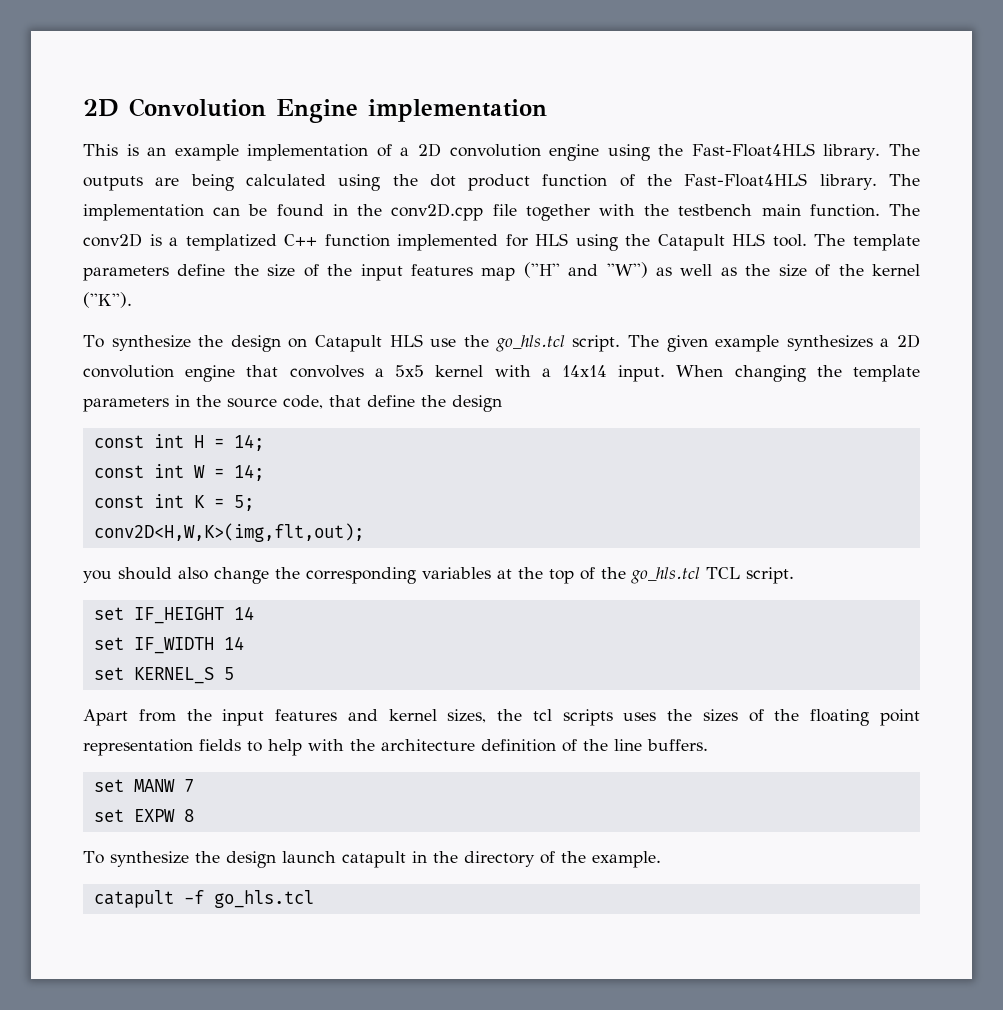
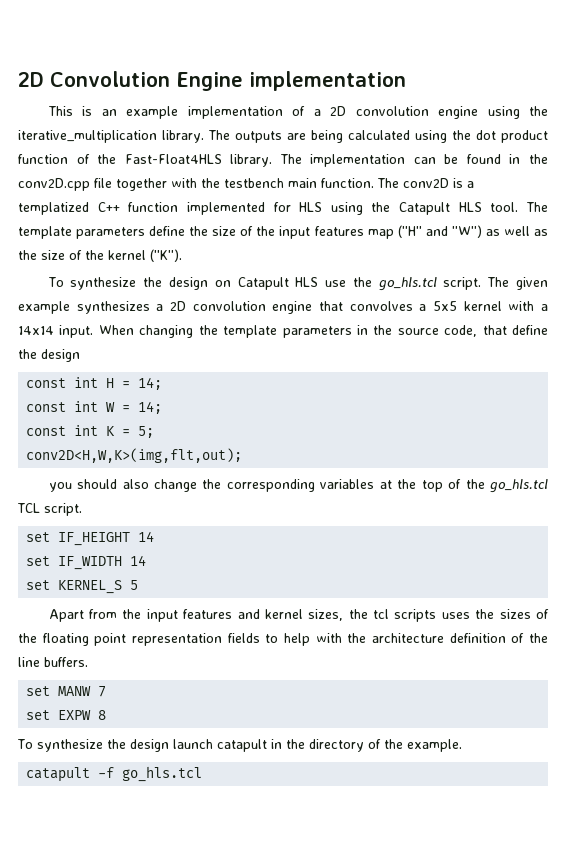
- This is an example implementation of a 2D convolution engine using the Fast-Float4HLS library.
+ This is an example implementation of a 2D convolution engine using the iterative_multiplication library.

